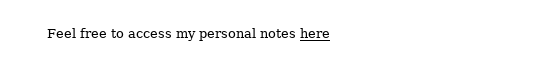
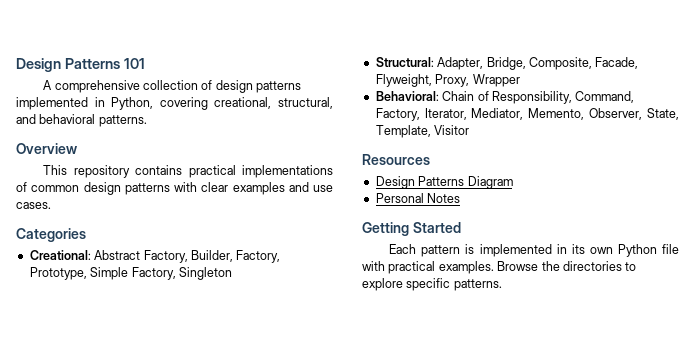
- Feel free to access my personal notes here
+ Design Patterns 101
+ A comprehensive collection of design patterns implemented in Python, covering creational, structural, and behavioral patterns.
+ Overview
+ This repository contains practical implementations of common design patterns with clear examples and use cases.
+ Categories
+ Creational: Abstract Factory, Builder, Factory, Prototype, Simple Factory, Singleton
+ Structural: Adapter, Bridge, Composite, Facade, Flyweight, Proxy, Wrapper
+ Behavioral: Chain of Responsibility, Command, Factory, Iterator, Mediator, Memento, Observer, State, Template, Visitor
+ Resources
+ Design Patterns Diagram
+ Personal Notes
+ Getting Started
+ Each pattern is implemented in its own Python file with practical examples. Browse the directories to explore specific patterns.

